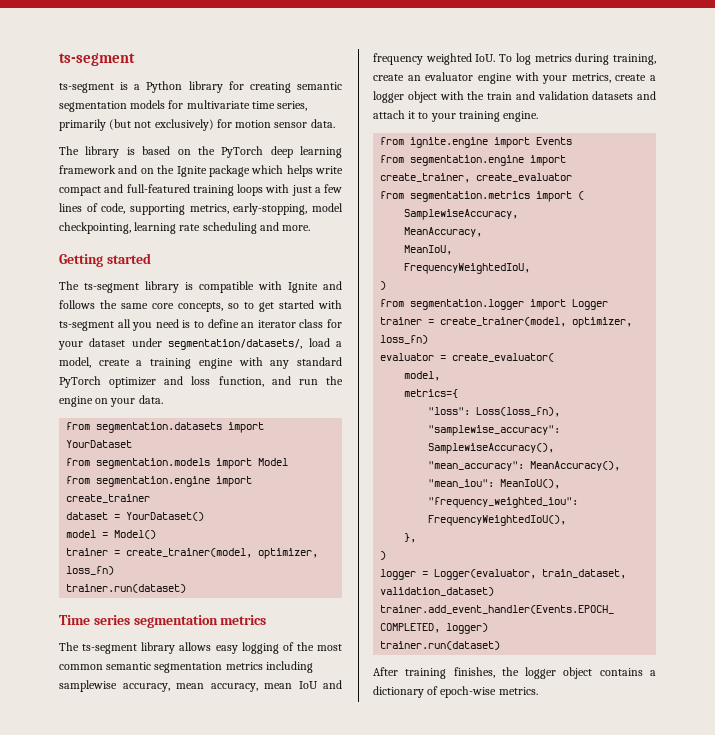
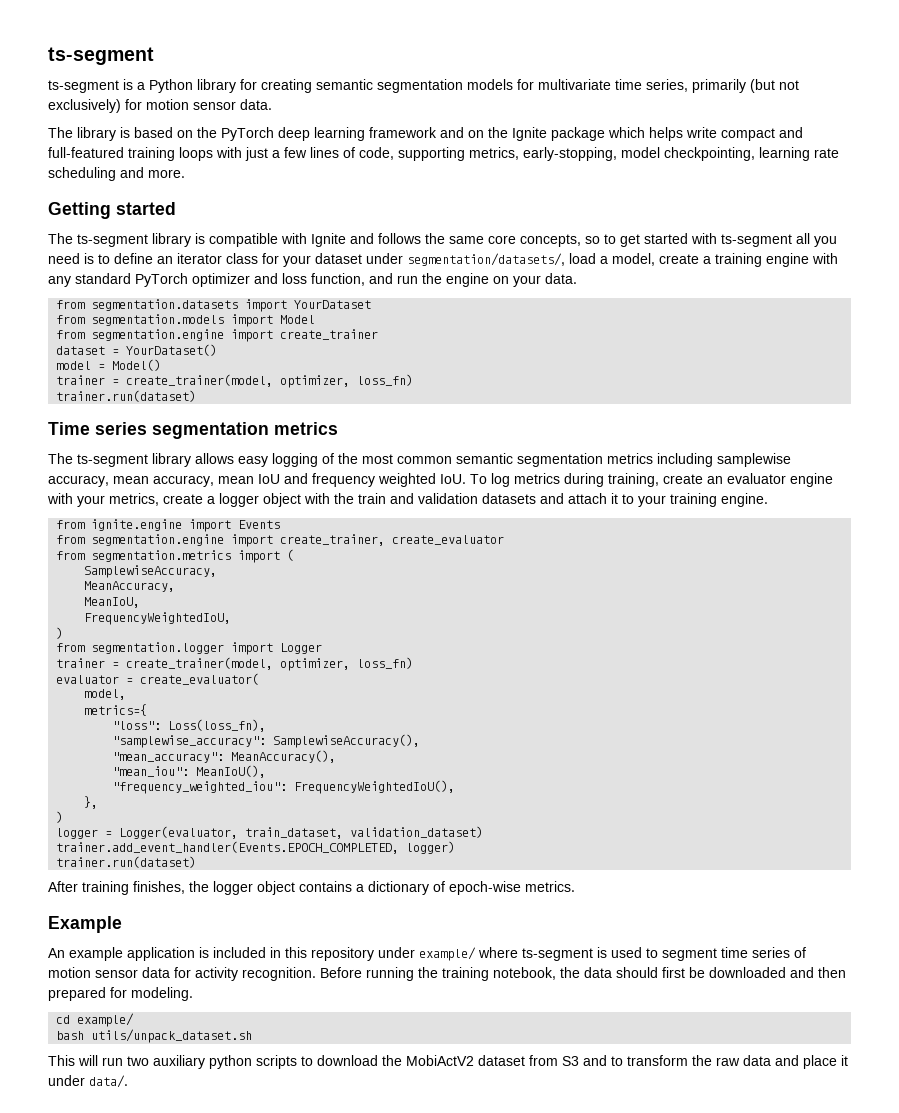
+ Example
+ An example application is included in this repository under example/ where ts-segment is used to segment time series of motion sensor data for activity recognition. Before running the training notebook, the data should first be downloaded and then prepared for modeling.
+ cd example/
+ bash utils/unpack_dataset.sh
+ This will run two auxiliary python scripts to download the MobiActV2 dataset from S3 and to transform the raw data and place it under data/.

